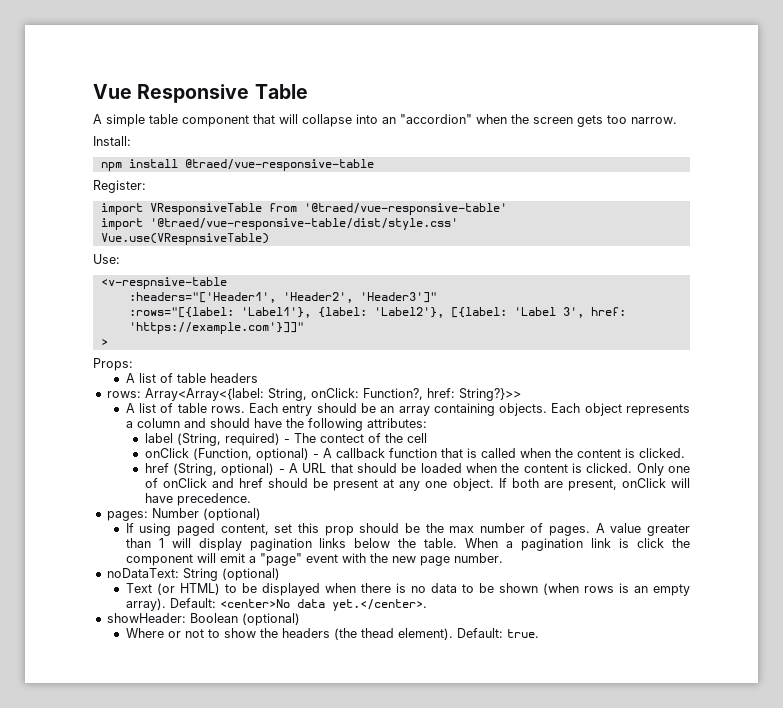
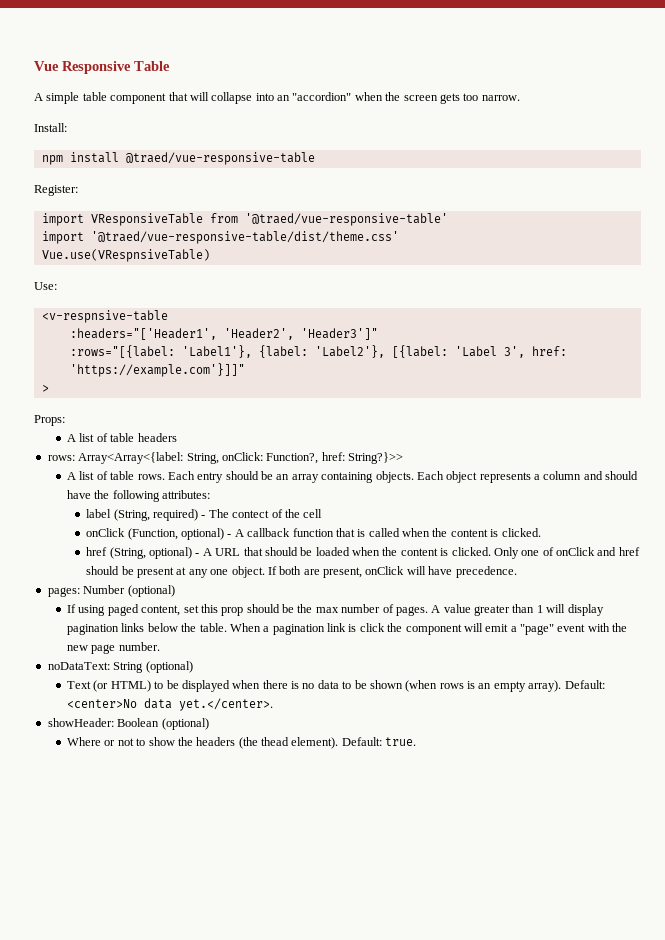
- import '@traed/vue-responsive-table/dist/style.css'
+ import '@traed/vue-responsive-table/dist/theme.css'

